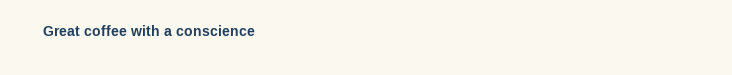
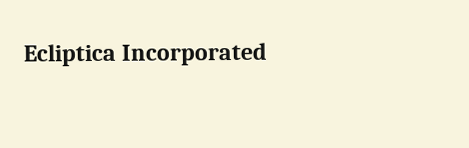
- Great coffee with a conscience
+ Ecliptica Incorporated

